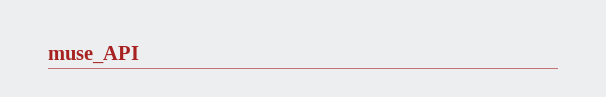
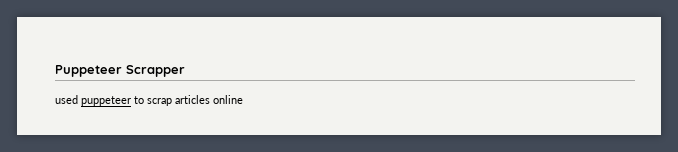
- muse_API
+ Puppeteer Scrapper
+ used puppeteer to scrap articles online

